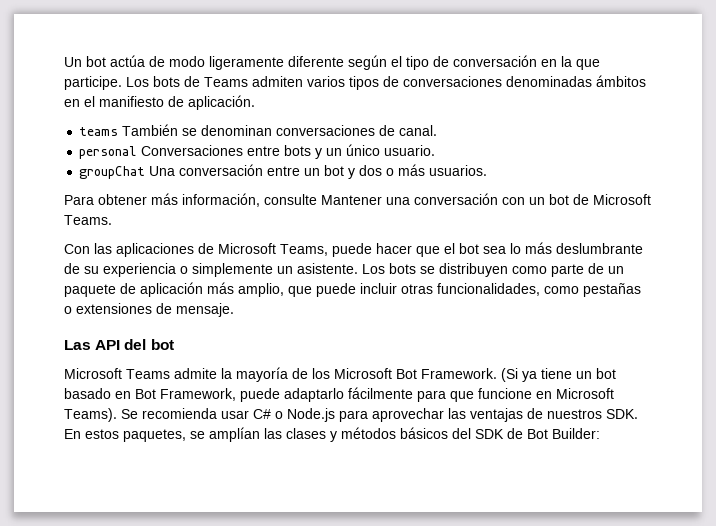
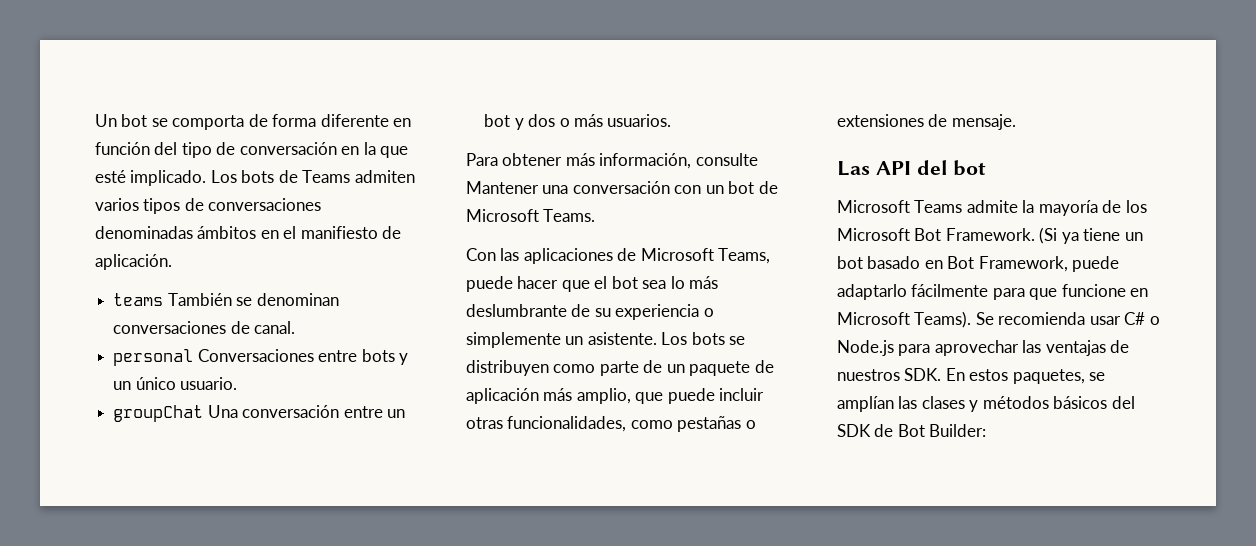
- Un bot actúa de modo ligeramente diferente según el tipo de conversación en la que participe.
+ Un bot se comporta de forma diferente en función del tipo de conversación en la que esté implicado.

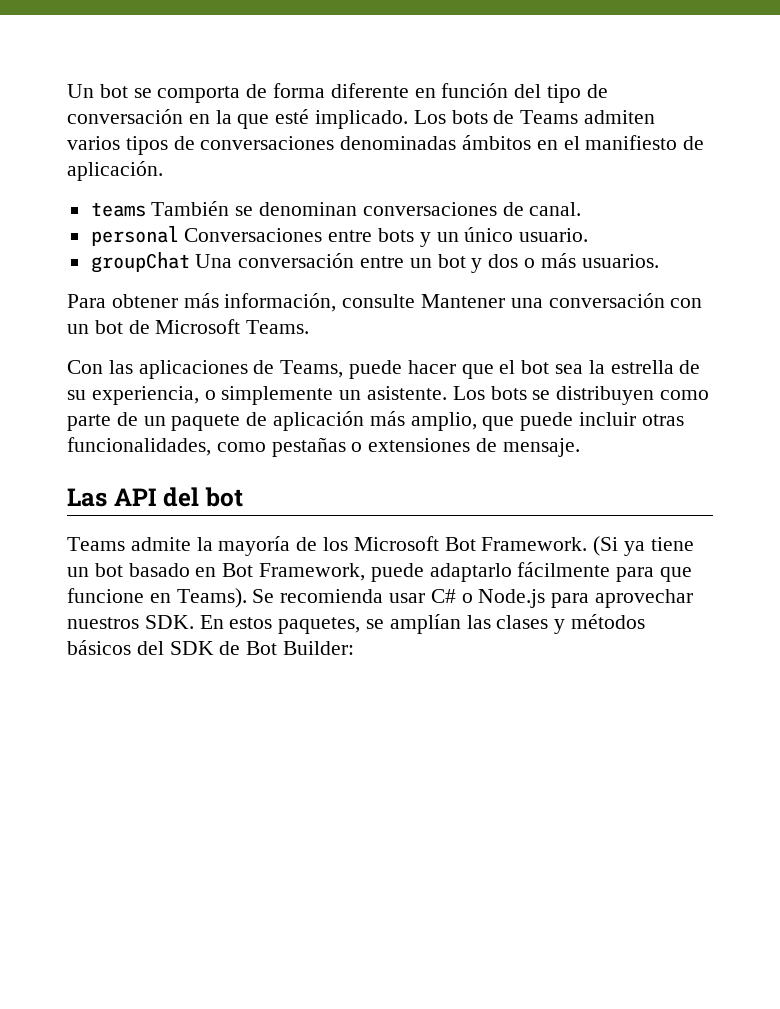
- Con las aplicaciones de Microsoft Teams, puede hacer que el bot sea lo más deslumbrante de su experiencia o simplemente un asistente.
+ Con las aplicaciones de Teams, puede hacer que el bot sea la estrella de su experiencia, o simplemente un asistente.
- Microsoft Teams admite la mayoría de los Microsoft Bot Framework.
+ Teams admite la mayoría de los Microsoft Bot Framework.
- (Si ya tiene un bot basado en Bot Framework, puede adaptarlo fácilmente para que funcione en Microsoft Teams).
+ (Si ya tiene un bot basado en Bot Framework, puede adaptarlo fácilmente para que funcione en Teams).
- Se recomienda usar C# o Node.js para aprovechar las ventajas de nuestros SDK. En estos paquetes, se amplían las clases y métodos básicos del SDK de Bot Builder:
+ Se recomienda usar C# o Node.js para aprovechar nuestros SDK. En estos paquetes, se amplían las clases y métodos básicos del SDK de Bot Builder:

